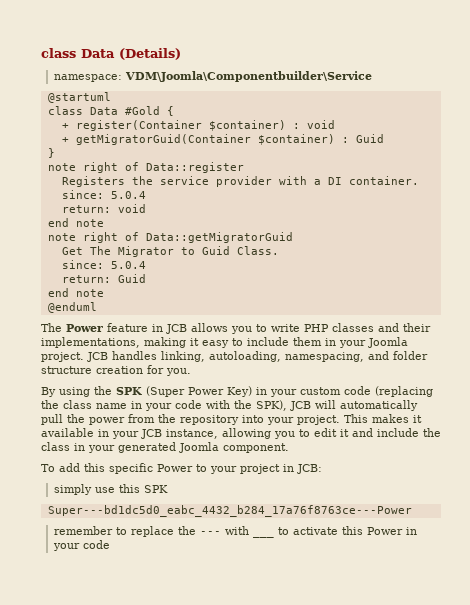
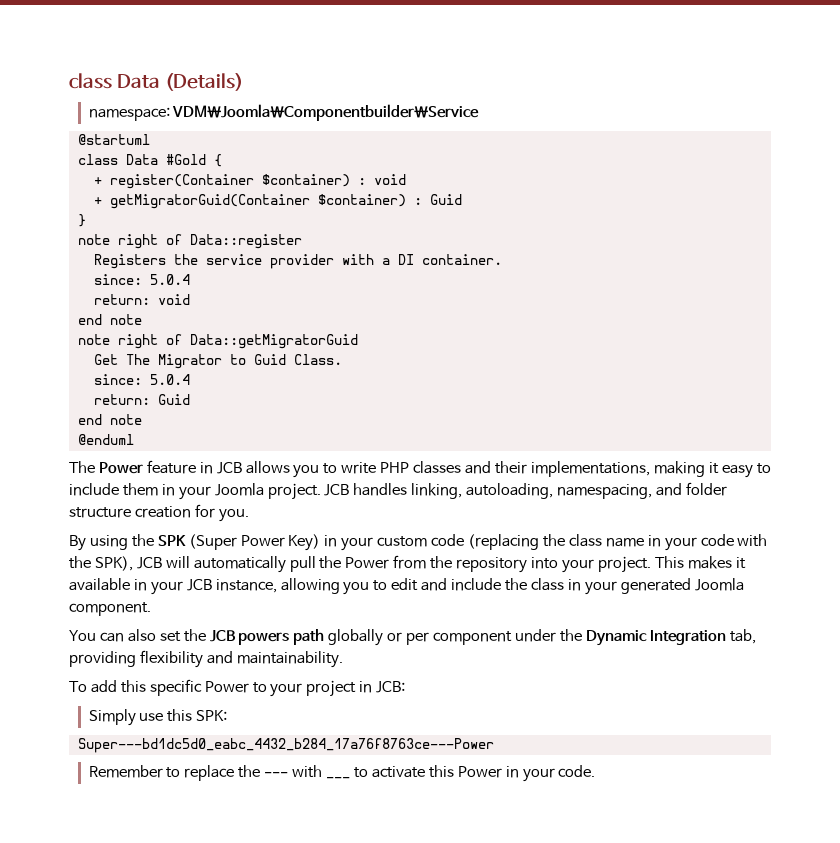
- By using the SPK (Super Power Key) in your custom code (replacing the class name in your code with the SPK), JCB will automatically pull the power from the repository into your project.
+ By using the SPK (Super Power Key) in your custom code (replacing the class name in your code with the SPK), JCB will automatically pull the Power from the repository into your project.
- This makes it available in your JCB instance, allowing you to edit it and include the class in your generated Joomla component.
+ This makes it available in your JCB instance, allowing you to edit and include the class in your generated Joomla component.
+ You can also set the JCB powers path globally or per component under the Dynamic Integration tab, providing flexibility and maintainability.
- simply use this SPK
+ Simply use this SPK:
- remember to replace the --- with ___ to activate this Power in your code
+ Remember to replace the --- with ___ to activate this Power in your code.

